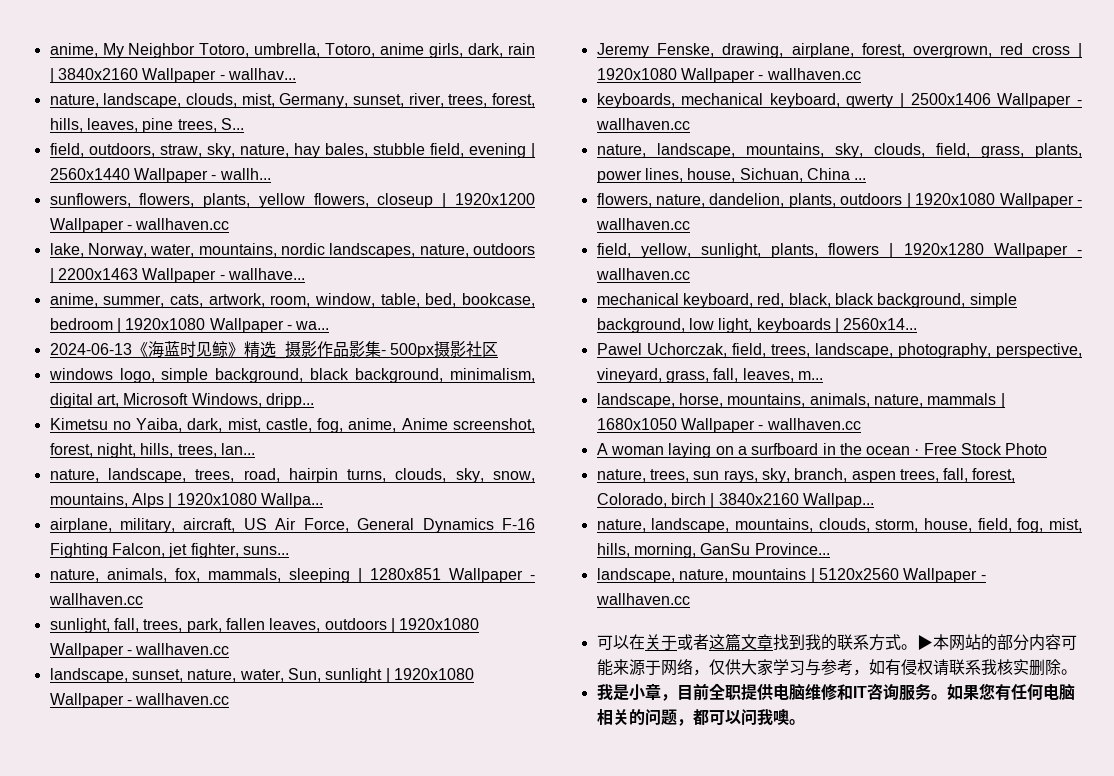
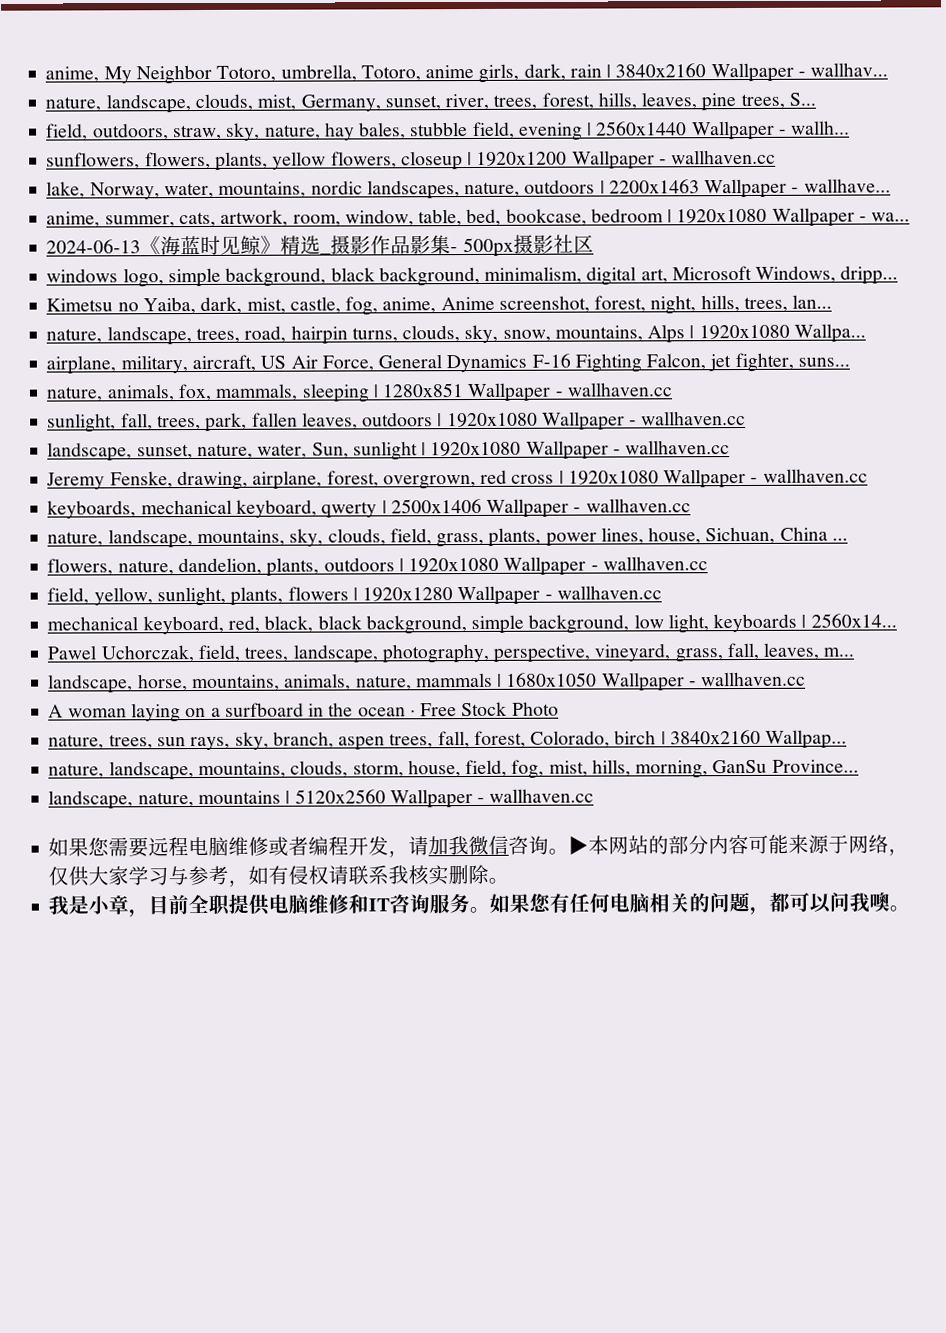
- 可以在关于或者这篇文章找到我的联系方式。
+ 如果您需要远程电脑维修或者编程开发，请加我微信咨询。

